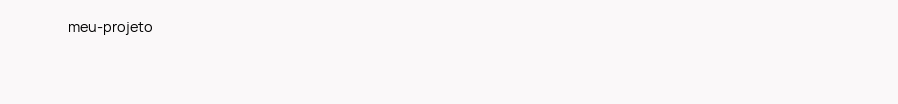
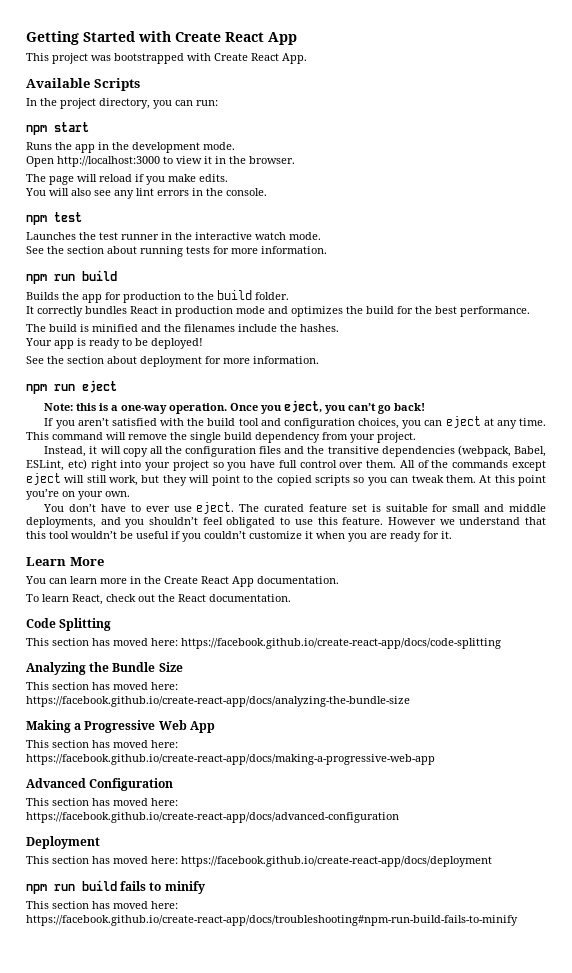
- meu-projeto
+ Getting Started with Create React App
+ This project was bootstrapped with Create React App.
+ Available Scripts
+ In the project directory, you can run:
+ npm start
+ Runs the app in the development mode.
+ Open http://localhost:3000 to view it in the browser.
+ The page will reload if you make edits.
+ You will also see any lint errors in the console.
+ npm test
+ Launches the test runner in the interactive watch mode.
+ See the section about running tests for more information.
+ npm run build
+ Builds the app for production to the build folder.
+ It correctly bundles React in production mode and optimizes the build for the best performance.
+ The build is minified and the filenames include the hashes.
+ Your app is ready to be deployed!
+ See the section about deployment for more information.
+ npm run eject
+ Note: this is a one-way operation. Once you eject, you can’t go back!
+ If you aren’t satisfied with the build tool and configuration choices, you can eject at any time. This command will remove the single build dependency from your project.
+ Instead, it will copy all the configuration files and the transitive dependencies (webpack, Babel, ESLint, etc) right into your project so you have full control over them. All of the commands except eject will still work, but they will point to the copied scripts so you can tweak them. At this point you’re on your own.
+ You don’t have to ever use eject. The curated feature set is suitable for small and middle deployments, and you shouldn’t feel obligated to use this feature. However we understand that this tool wouldn’t be useful if you couldn’t customize it when you are ready for it.
+ Learn More
+ You can learn more in the Create React App documentation.
+ To learn React, check out the React documentation.
+ Code Splitting
+ This section has moved here: https://facebook.github.io/create-react-app/docs/code-splitting
+ Analyzing the Bundle Size
+ This section has moved here: https://facebook.github.io/create-react-app/docs/analyzing-the-bundle-size
+ Making a Progressive Web App
+ This section has moved here: https://facebook.github.io/create-react-app/docs/making-a-progressive-web-app
+ Advanced Configuration
+ This section has moved here: https://facebook.github.io/create-react-app/docs/advanced-configuration
+ Deployment
+ This section has moved here: https://facebook.github.io/create-react-app/docs/deployment
+ npm run build fails to minify
+ This section has moved here: https://facebook.github.io/create-react-app/docs/troubleshooting#npm-run-build-fails-to-minify

